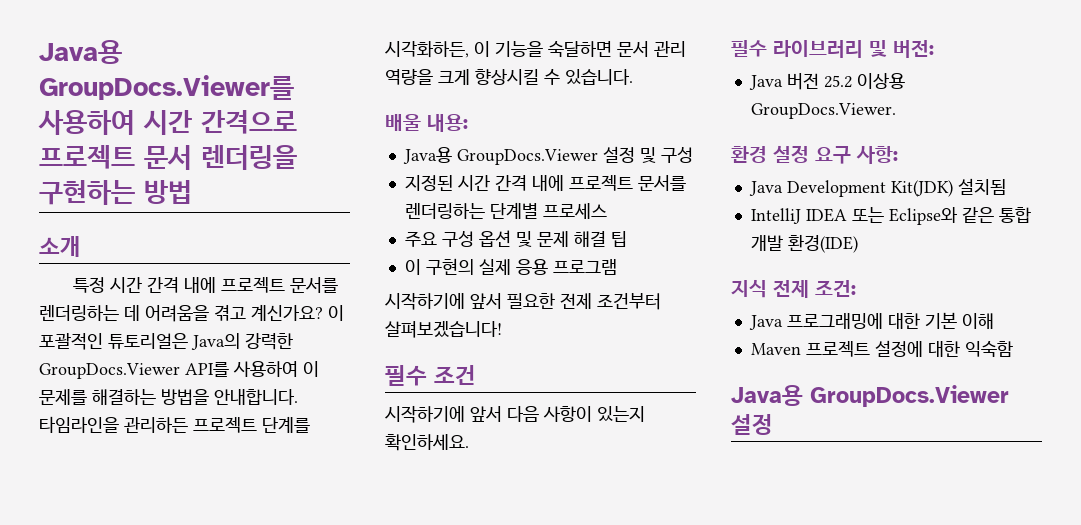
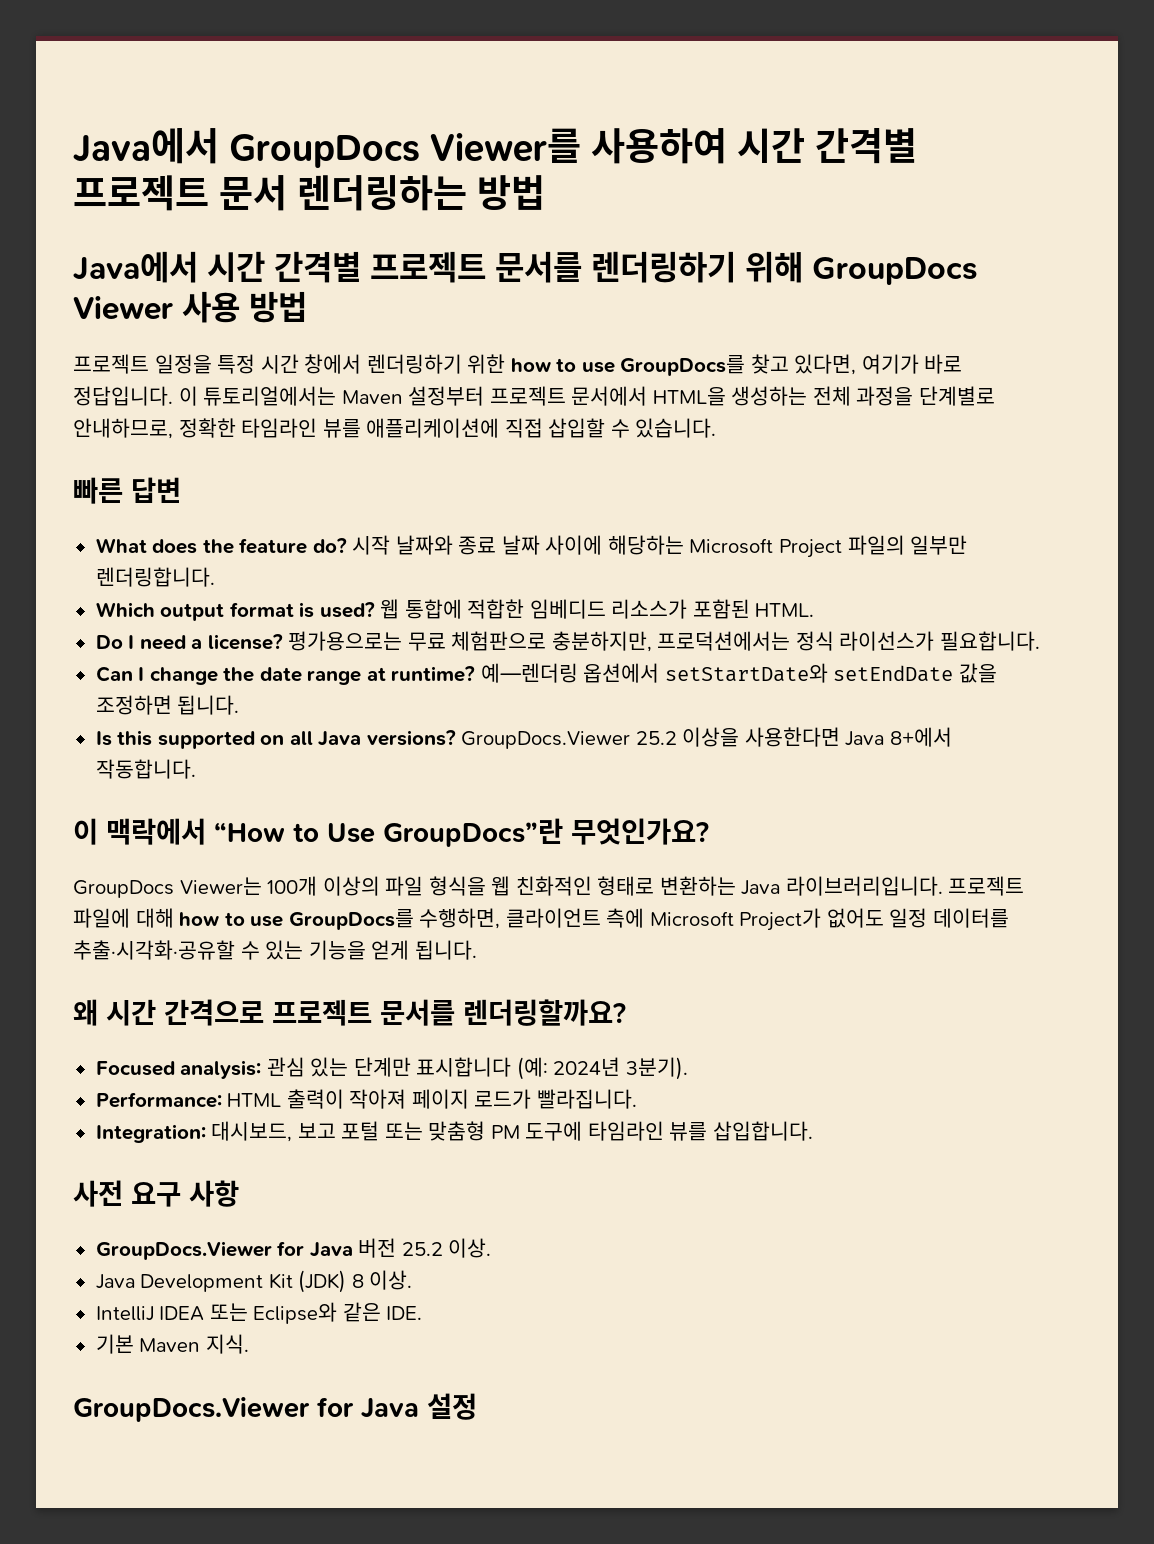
- Java용 GroupDocs.Viewer를 사용하여 시간 간격으로 프로젝트 문서 렌더링을 구현하는 방법
- 소개
- 특정 시간 간격 내에 프로젝트 문서를 렌더링하는 데 어려움을 겪고 계신가요? 이 포괄적인 튜토리얼은 Java의 강력한 GroupDocs.Viewer API를 사용하여 이 문제를 해결하는 방법을 안내합니다. 타임라인을 관리하든 프로젝트 단계를 시각화하든, 이 기능을 숙달하면 문서 관리 역량을 크게 향상시킬 수 있습니다.
- 배울 내용:
- Java용 GroupDocs.Viewer 설정 및 구성
- 지정된 시간 간격 내에 프로젝트 문서를 렌더링하는 단계별 프로세스
- 주요 구성 옵션 및 문제 해결 팁
- 이 구현의 실제 응용 프로그램
- 시작하기에 앞서 필요한 전제 조건부터 살펴보겠습니다!
- 필수 조건
- 시작하기에 앞서 다음 사항이 있는지 확인하세요.
- 필수 라이브러리 및 버전:
- Java 버전 25.2 이상용 GroupDocs.Viewer.
- 환경 설정 요구 사항:
- Java Development Kit(JDK) 설치됨
+ Java에서 GroupDocs Viewer를 사용하여 시간 간격별 프로젝트 문서 렌더링하는 방법
+ Java에서 시간 간격별 프로젝트 문서를 렌더링하기 위해 GroupDocs Viewer 사용 방법
+ 프로젝트 일정을 특정 시간 창에서 렌더링하기 위한 how to use GroupDocs를 찾고 있다면, 여기가 바로 정답입니다. 이 튜토리얼에서는 Maven 설정부터 프로젝트 문서에서 HTML을 생성하는 전체 과정을 단계별로 안내하므로, 정확한 타임라인 뷰를 애플리케이션에 직접 삽입할 수 있습니다.
+ 빠른 답변
+ What does the feature do? 시작 날짜와 종료 날짜 사이에 해당하는 Microsoft Project 파일의 일부만 렌더링합니다.
+ Which output format is used? 웹 통합에 적합한 임베디드 리소스가 포함된 HTML.
+ Do I need a license? 평가용으로는 무료 체험판으로 충분하지만, 프로덕션에서는 정식 라이선스가 필요합니다.
+ Can I change the date range at runtime? 예—렌더링 옵션에서 setStartDate와 setEndDate 값을 조정하면 됩니다.
+ Is this supported on all Java versions? GroupDocs.Viewer 25.2 이상을 사용한다면 Java 8+에서 작동합니다.
+ 이 맥락에서 “How to Use GroupDocs”란 무엇인가요?
+ GroupDocs Viewer는 100개 이상의 파일 형식을 웹 친화적인 형태로 변환하는 Java 라이브러리입니다. 프로젝트 파일에 대해 how to use GroupDocs를 수행하면, 클라이언트 측에 Microsoft Project가 없어도 일정 데이터를 추출·시각화·공유할 수 있는 기능을 얻게 됩니다.
+ 왜 시간 간격으로 프로젝트 문서를 렌더링할까요?
+ Focused analysis: 관심 있는 단계만 표시합니다 (예: 2024년 3분기).
+ Performance: HTML 출력이 작아져 페이지 로드가 빨라집니다.
+ Integration: 대시보드, 보고 포털 또는 맞춤형 PM 도구에 타임라인 뷰를 삽입합니다.
+ 사전 요구 사항
+ GroupDocs.Viewer for Java 버전 25.2 이상.
+ Java Development Kit (JDK) 8 이상.
- IntelliJ IDEA 또는 Eclipse와 같은 통합 개발 환경(IDE)
- 지식 전제 조건:
- Java 프로그래밍에 대한 기본 이해
- Maven 프로젝트 설정에 대한 익숙함
- Java용 GroupDocs.Viewer 설정
+ IntelliJ IDEA 또는 Eclipse와 같은 IDE.
+ 기본 Maven 지식.
+ GroupDocs.Viewer for Java 설정

